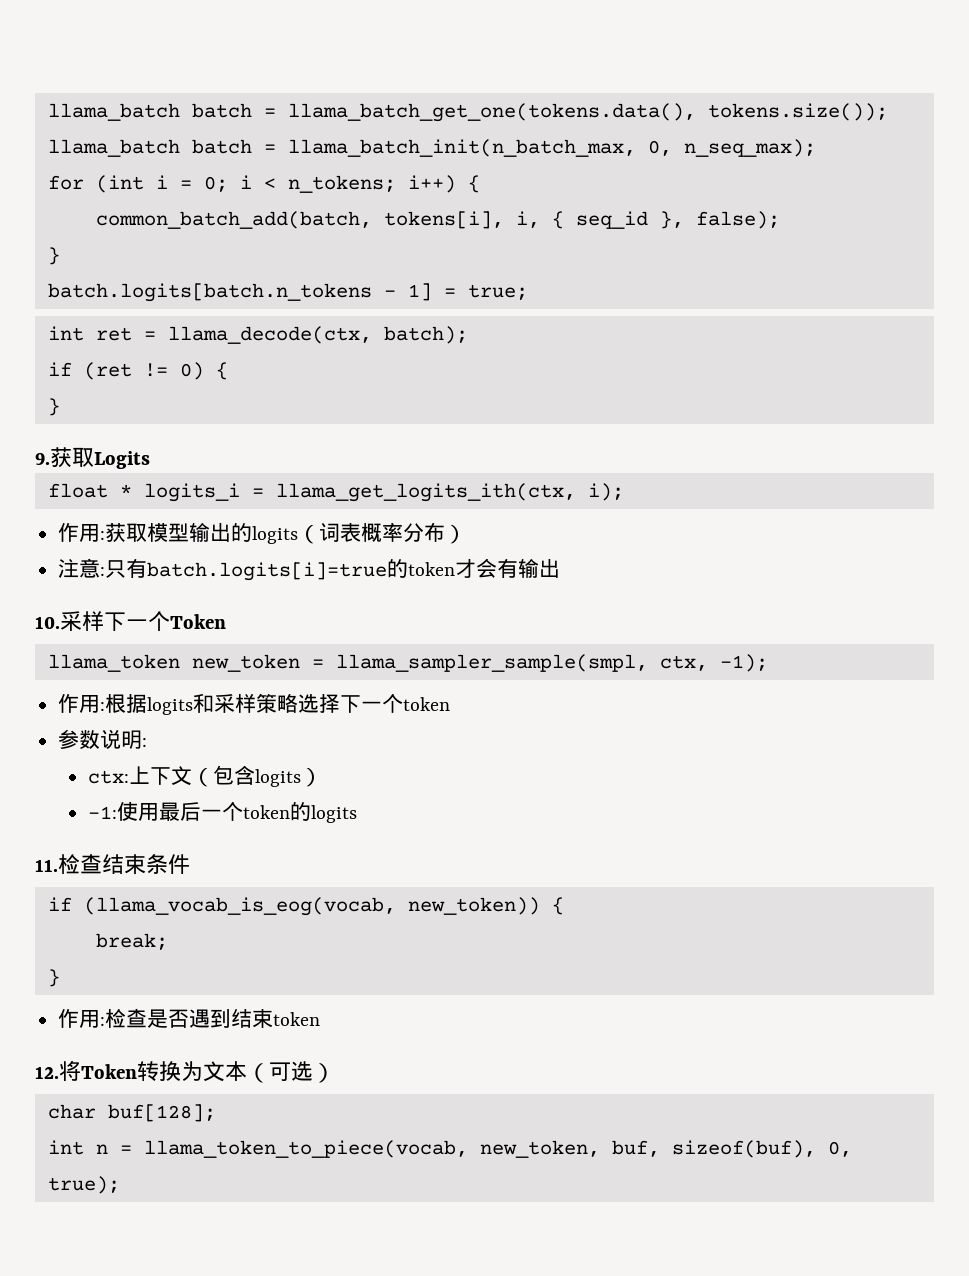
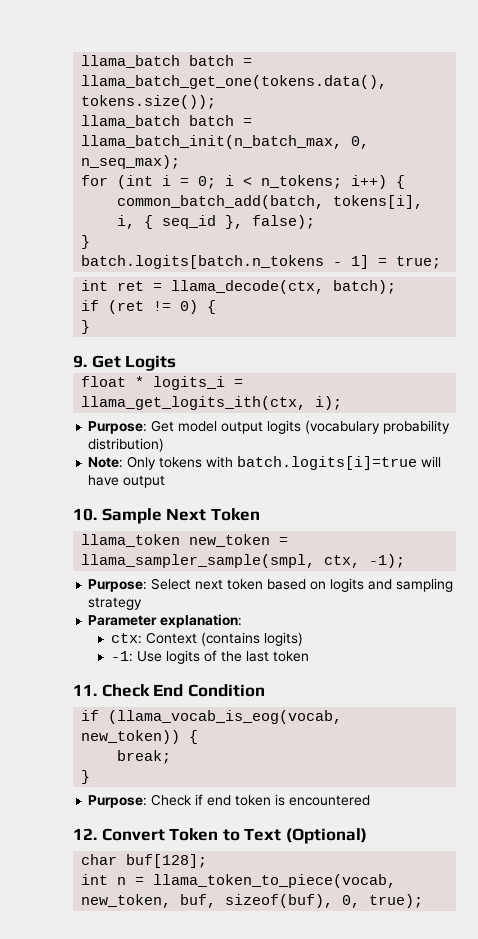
- 9.获取Logits
+ 9. Get Logits
- 作用:获取模型输出的logits（词表概率分布）
- 注意:只有batch.logits[i]=true的token才会有输出
+ Purpose: Get model output logits (vocabulary probability distribution)
+ Note: Only tokens with batch.logits[i]=true will have output
- 10.采样下一个Token
+ 10. Sample Next Token
- 作用:根据logits和采样策略选择下一个token
- 参数说明:
- ctx:上下文（包含logits）
- -1:使用最后一个token的logits
- 11.检查结束条件
+ Purpose: Select next token based on logits and sampling strategy
+ Parameter explanation:
+ ctx: Context (contains logits)
+ -1: Use logits of the last token
+ 11. Check End Condition
- 作用:检查是否遇到结束token
+ Purpose: Check if end token is encountered
- 12.将Token转换为文本（可选）
+ 12. Convert Token to Text (Optional)

